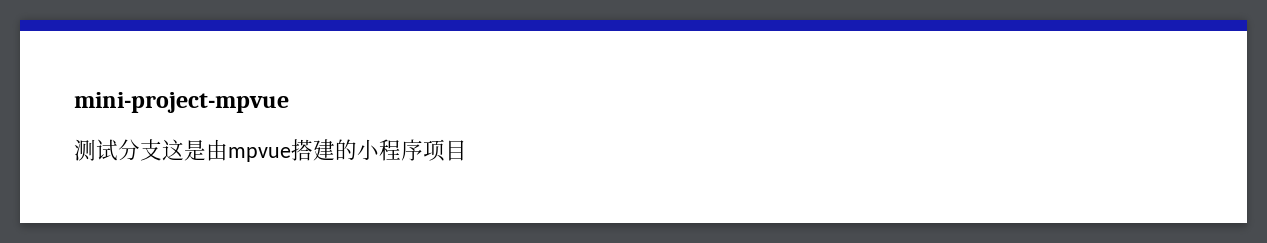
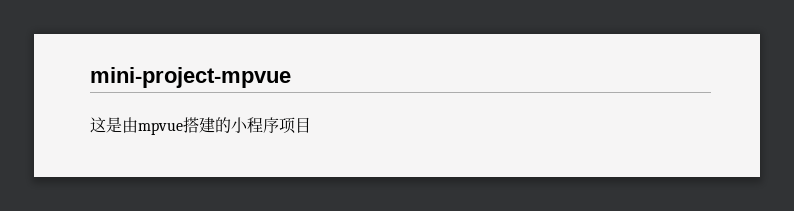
- 测试分支这是由mpvue搭建的小程序项目
+ 这是由mpvue搭建的小程序项目

